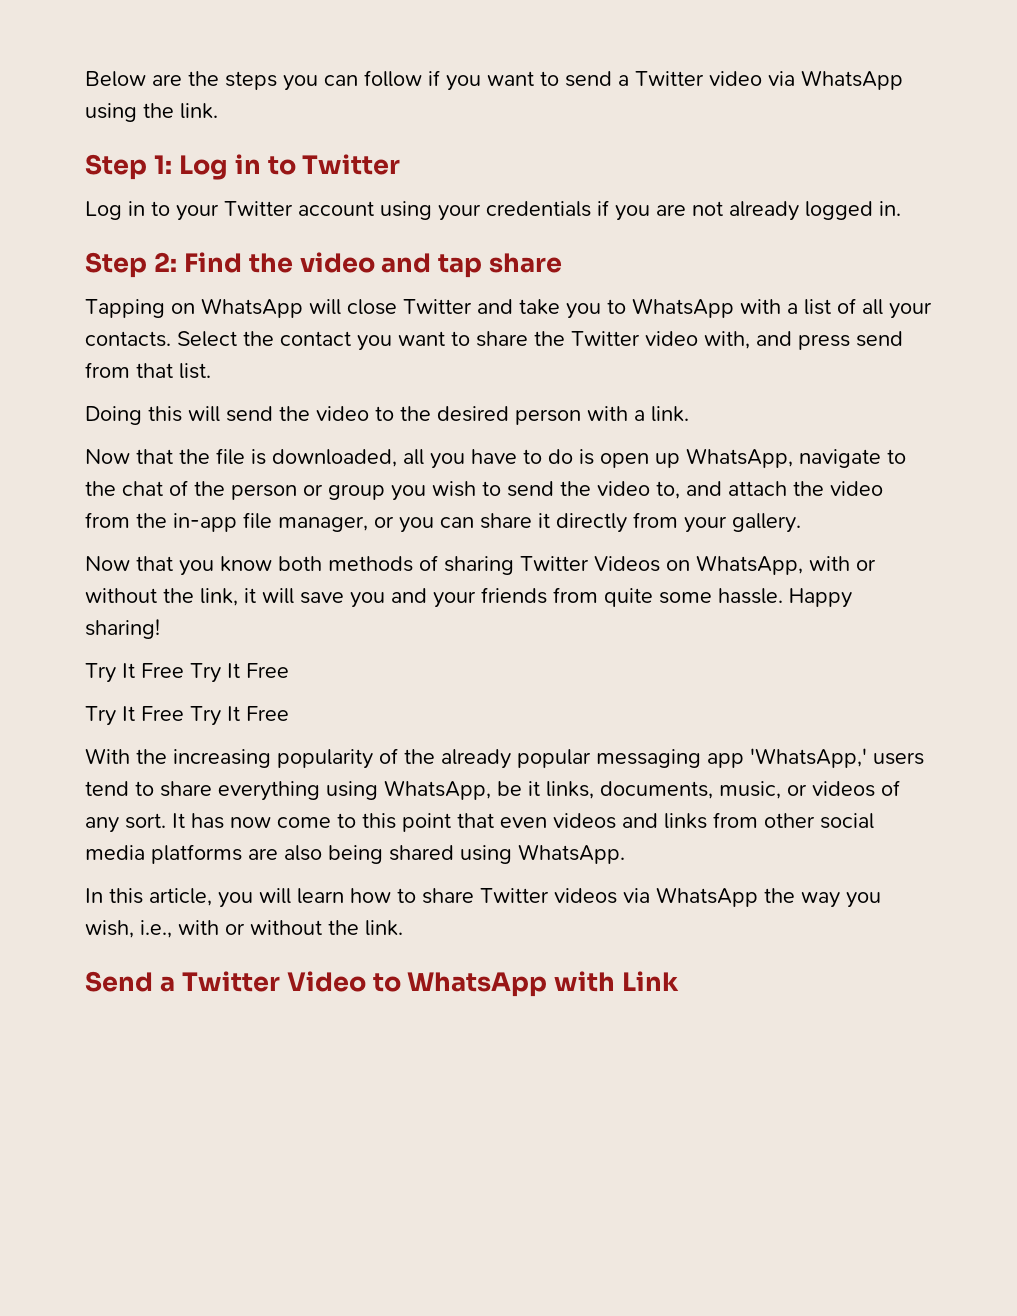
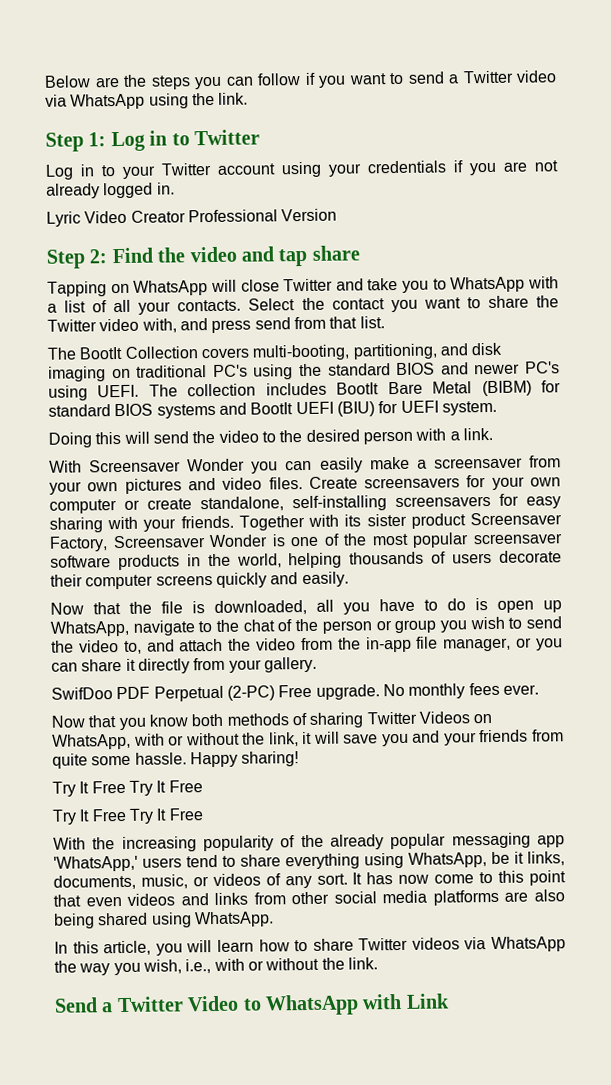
+ Lyric Video Creator Professional Version
+ The BootIt Collection covers multi-booting, partitioning, and disk imaging on traditional PC's using the standard BIOS and newer PC's using UEFI. The collection includes BootIt Bare Metal (BIBM) for standard BIOS systems and BootIt UEFI (BIU) for UEFI system.
+ With Screensaver Wonder you can easily make a screensaver from your own pictures and video files. Create screensavers for your own computer or create standalone, self-installing screensavers for easy sharing with your friends. Together with its sister product Screensaver Factory, Screensaver Wonder is one of the most popular screensaver software products in the world, helping thousands of users decorate their computer screens quickly and easily.
+ SwifDoo PDF Perpetual (2-PC) Free upgrade. No monthly fees ever.

